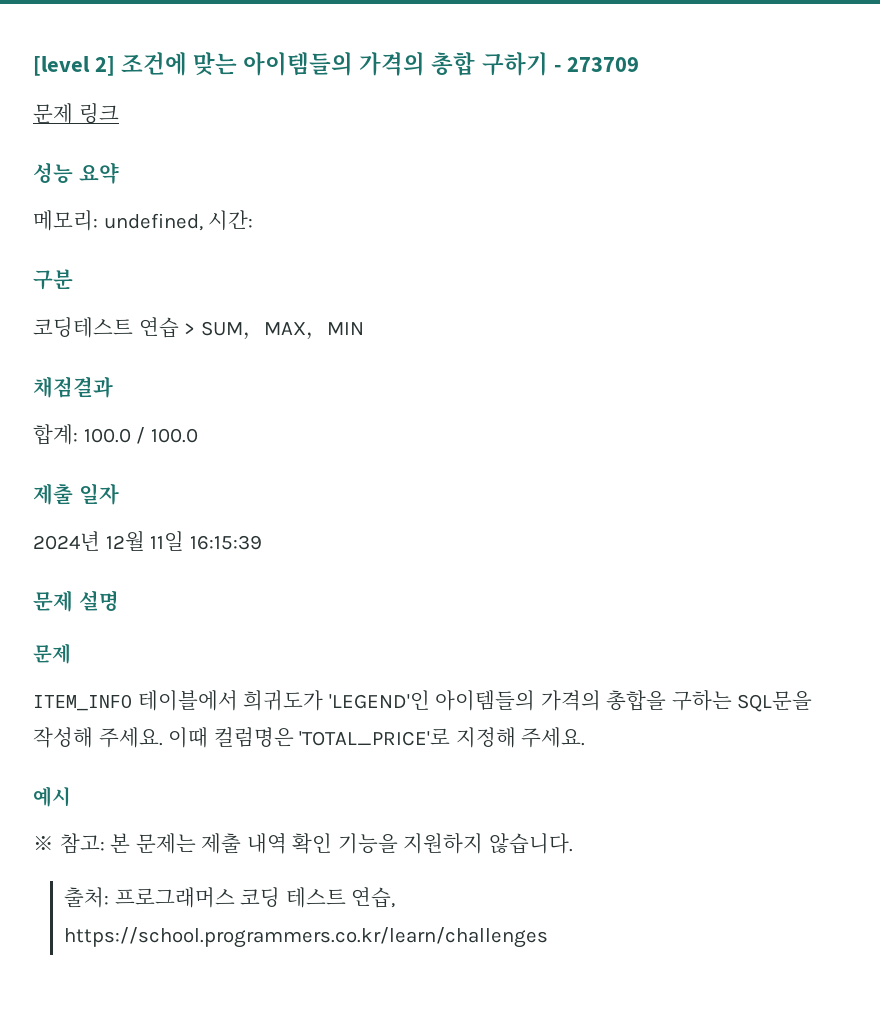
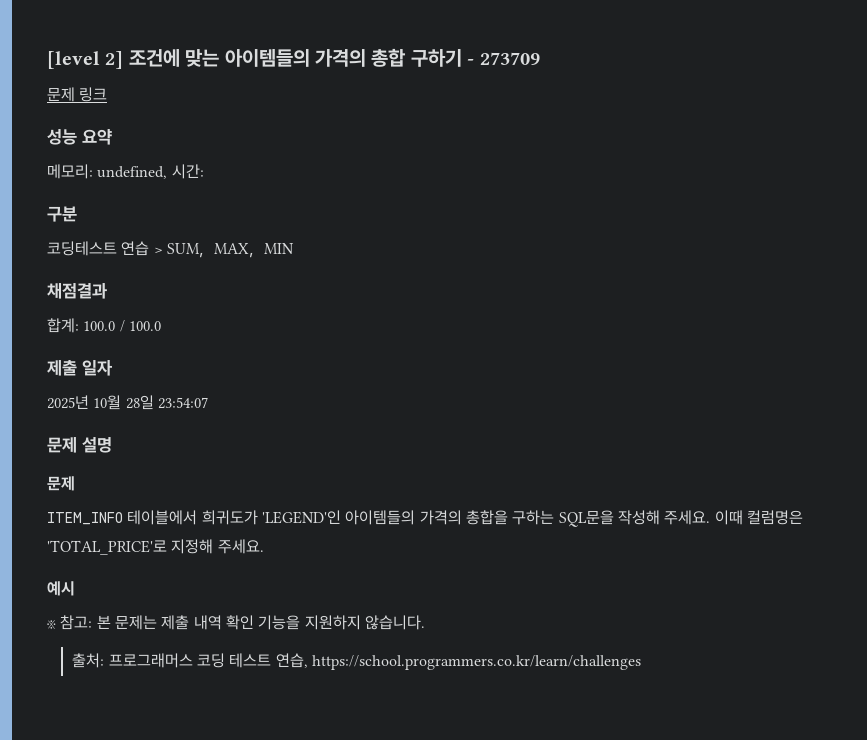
- 2024년 12월 11일 16:15:39
+ 2025년 10월 28일 23:54:07

